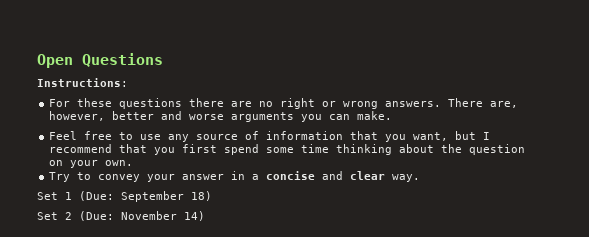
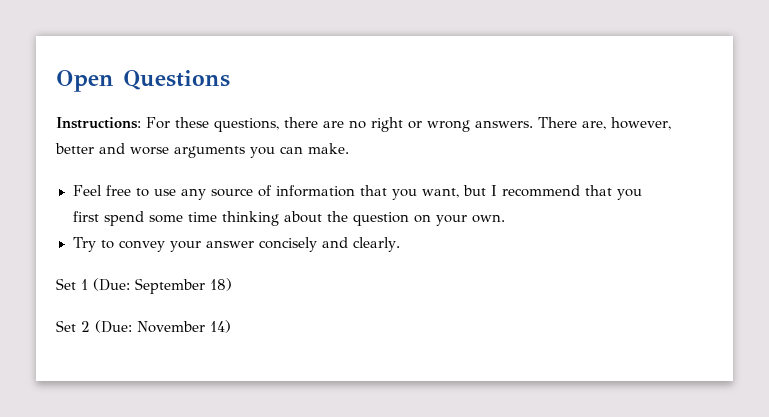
- Instructions:
- For these questions there are no right or wrong answers.
+ Instructions: For these questions, there are no right or wrong answers.
- Try to convey your answer in a concise and clear way.
+ Try to convey your answer concisely and clearly.

